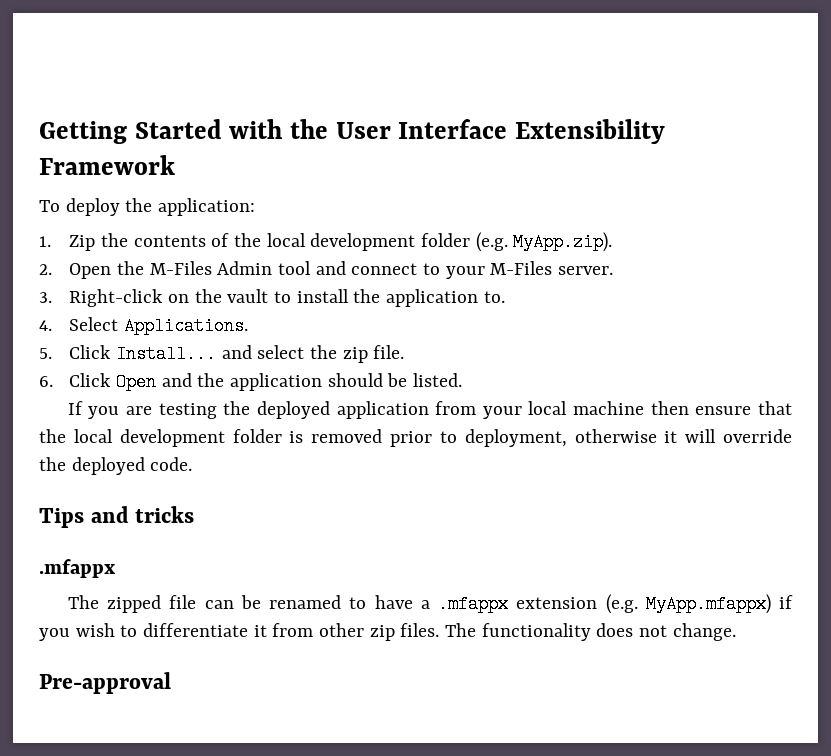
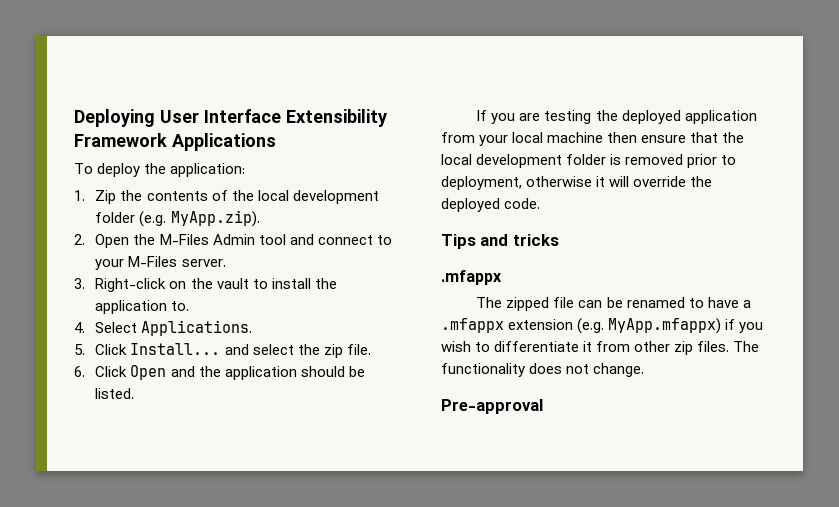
- Getting Started with the User Interface Extensibility Framework
+ Deploying User Interface Extensibility Framework Applications

